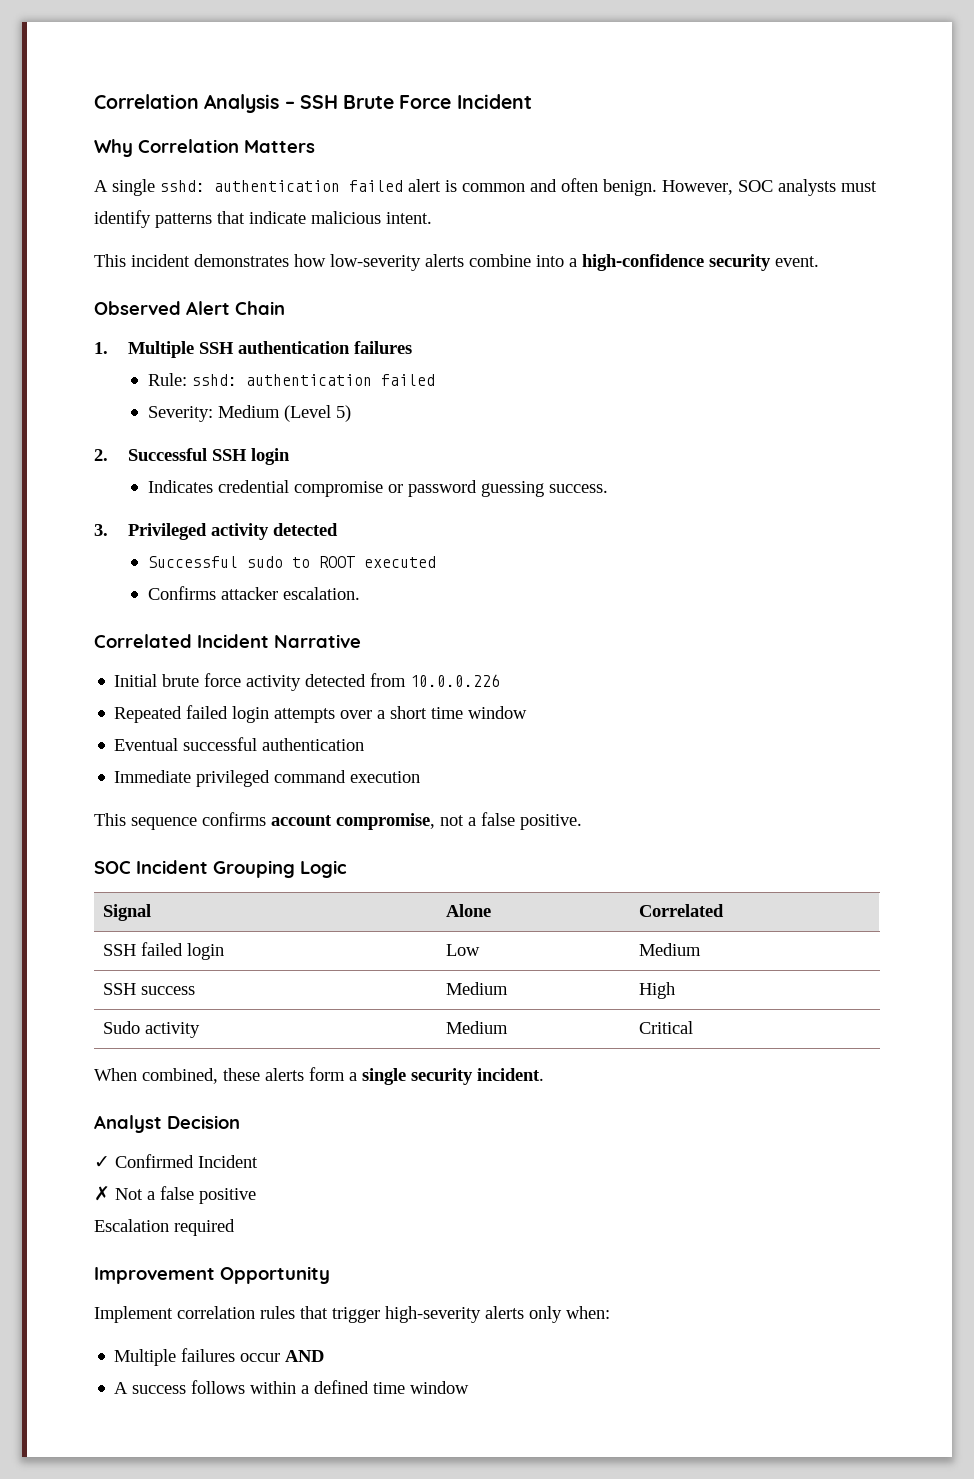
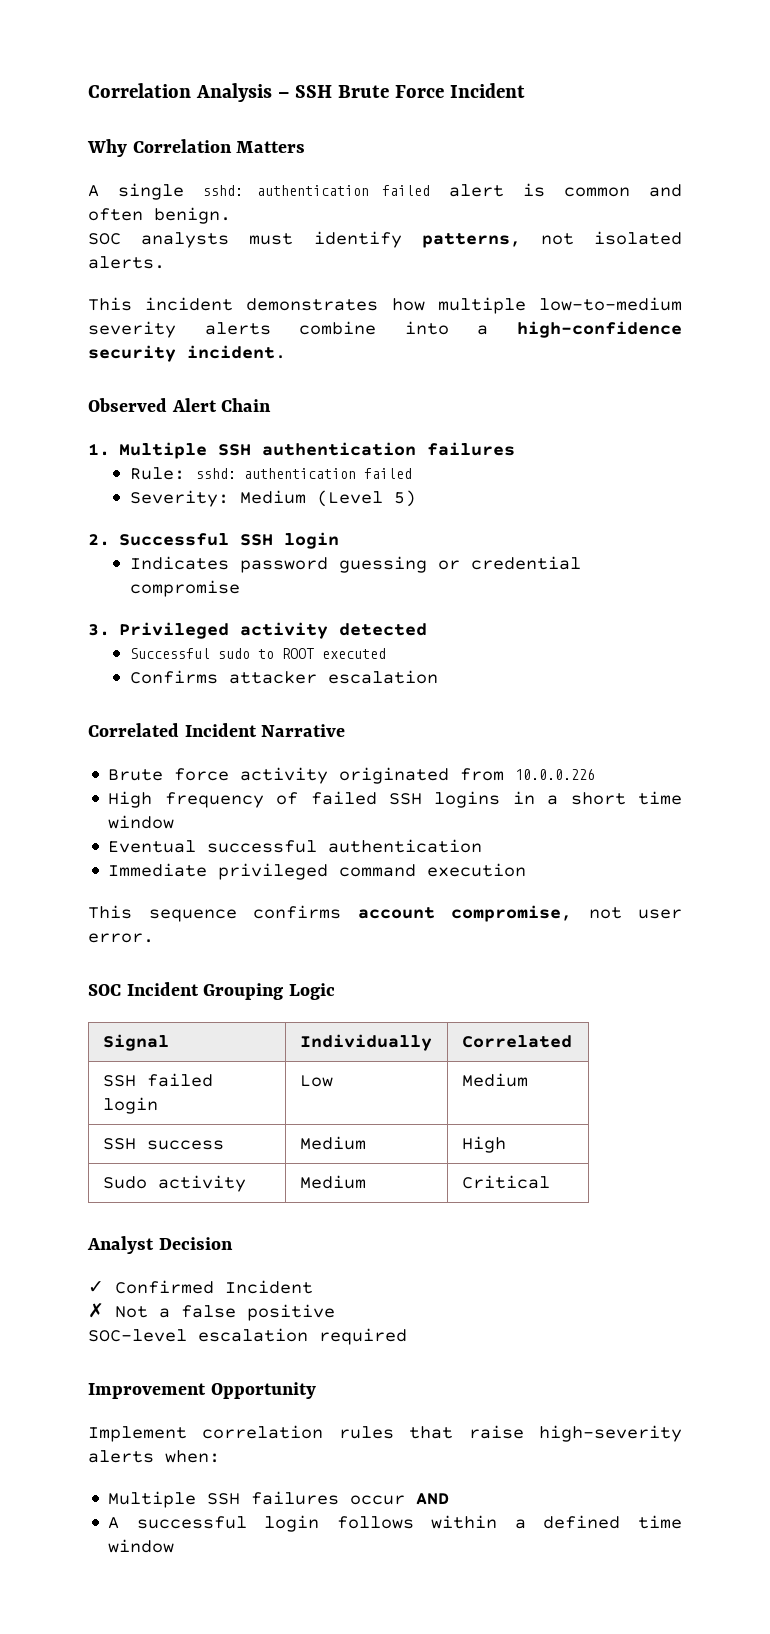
- A single sshd: authentication failed alert is common and often benign. However, SOC analysts must identify patterns that indicate malicious intent.
+ A single sshd: authentication failed alert is common and often benign.
+ SOC analysts must identify patterns, not isolated alerts.
- This incident demonstrates how low-severity alerts combine into a high-confidence security event.
+ This incident demonstrates how multiple low-to-medium severity alerts combine into a high-confidence security incident.
- Indicates credential compromise or password guessing success.
+ Indicates password guessing or credential compromise
- Confirms attacker escalation.
+ Confirms attacker escalation
- Initial brute force activity detected from 10.0.0.226
+ Brute force activity originated from 10.0.0.226
- Repeated failed login attempts over a short time window
+ High frequency of failed SSH logins in a short time window
- This sequence confirms account compromise, not a false positive.
+ This sequence confirms account compromise, not user error.
- Signal | Alone | Correlated
+ Signal | Individually | Correlated
- When combined, these alerts form a single security incident.
- Escalation required
+ SOC-level escalation required
- Implement correlation rules that trigger high-severity alerts only when:
+ Implement correlation rules that raise high-severity alerts when:
- Multiple failures occur AND
+ Multiple SSH failures occur AND
- A success follows within a defined time window
+ A successful login follows within a defined time window

